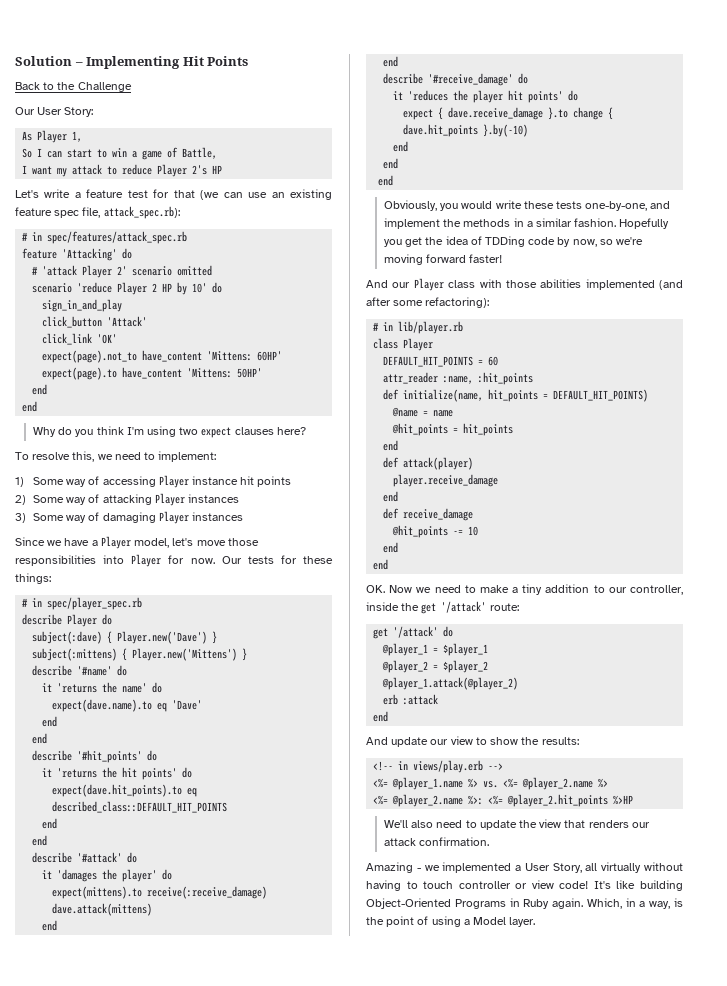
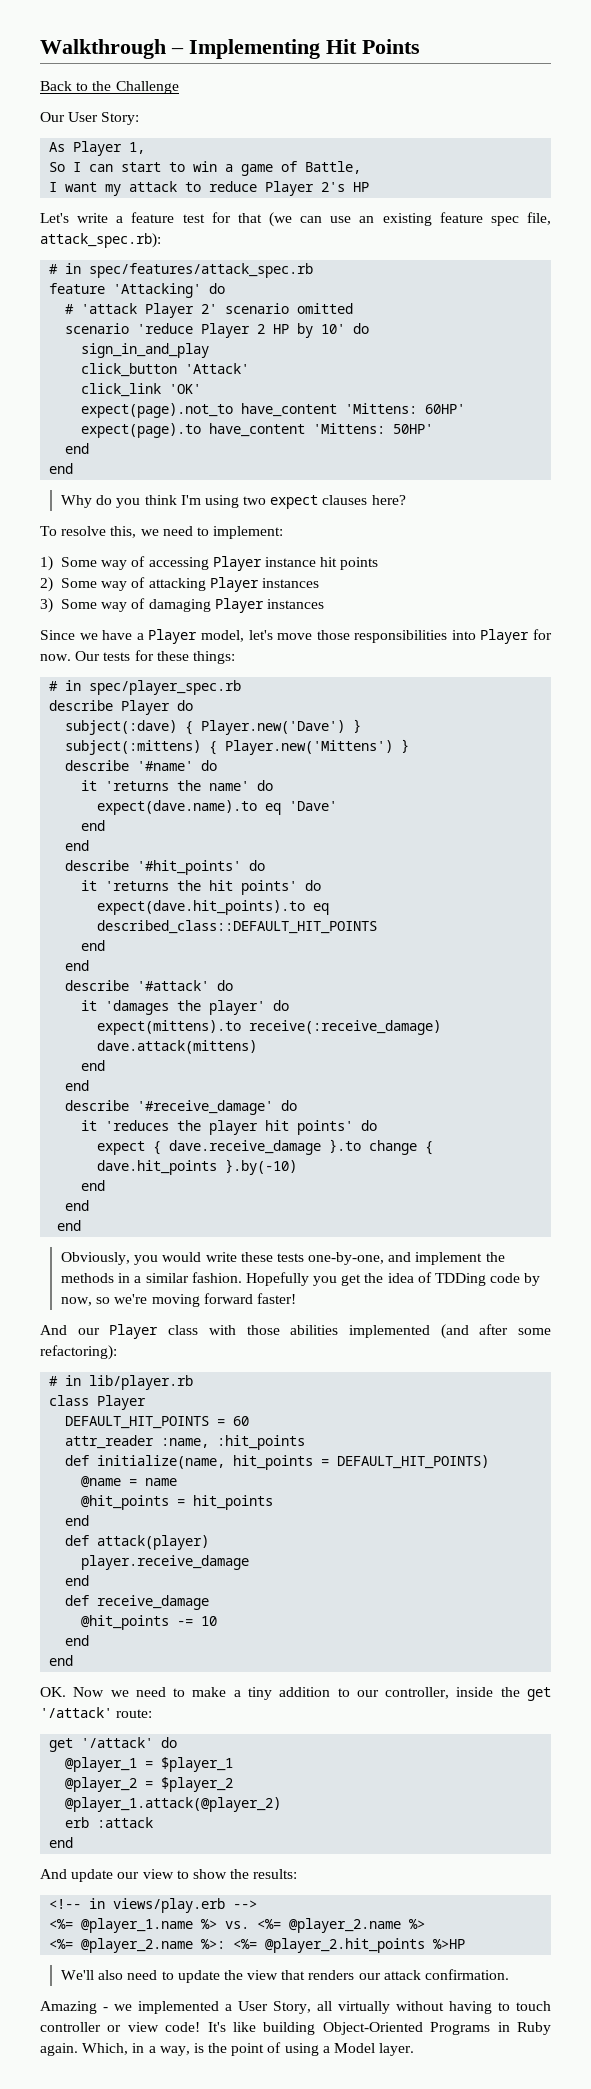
- Solution – Implementing Hit Points
+ Walkthrough – Implementing Hit Points

